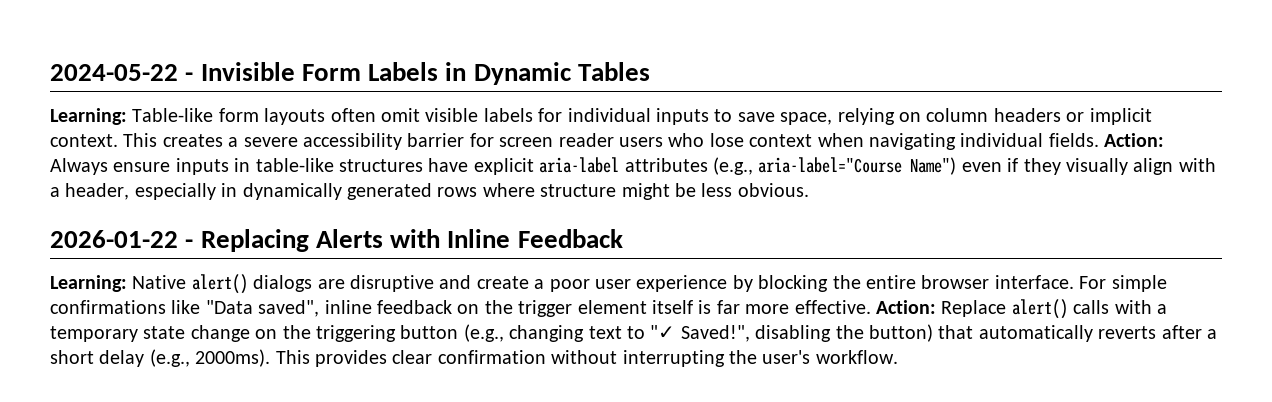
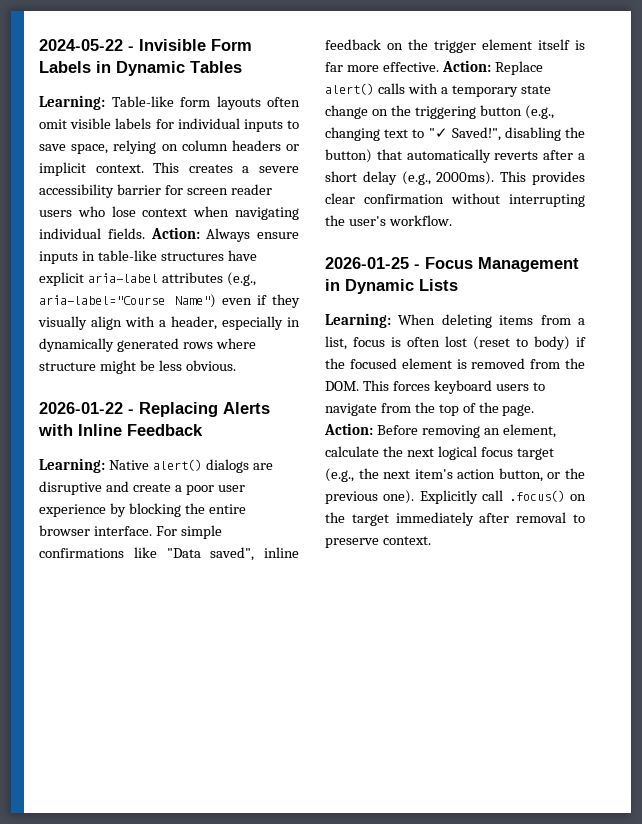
+ 2026-01-25 - Focus Management in Dynamic Lists
+ Learning: When deleting items from a list, focus is often lost (reset to body) if the focused element is removed from the DOM. This forces keyboard users to navigate from the top of the page. Action: Before removing an element, calculate the next logical focus target (e.g., the next item's action button, or the previous one). Explicitly call .focus() on the target immediately after removal to preserve context.

